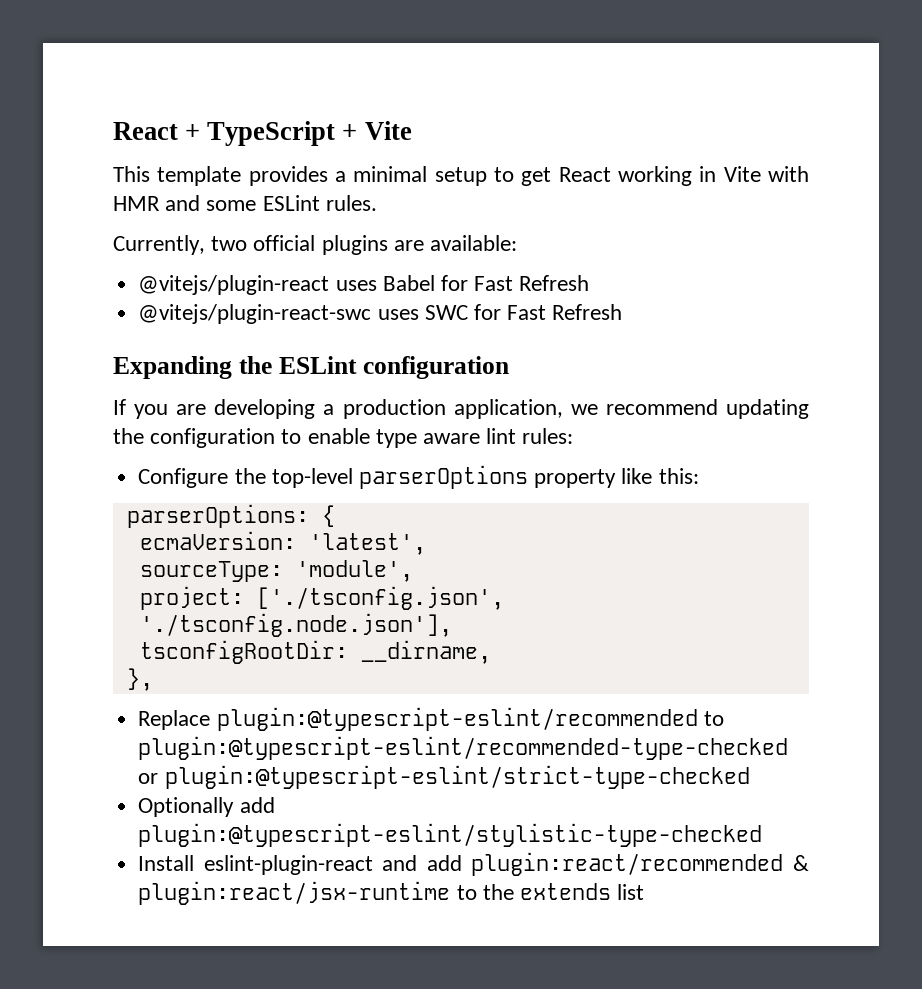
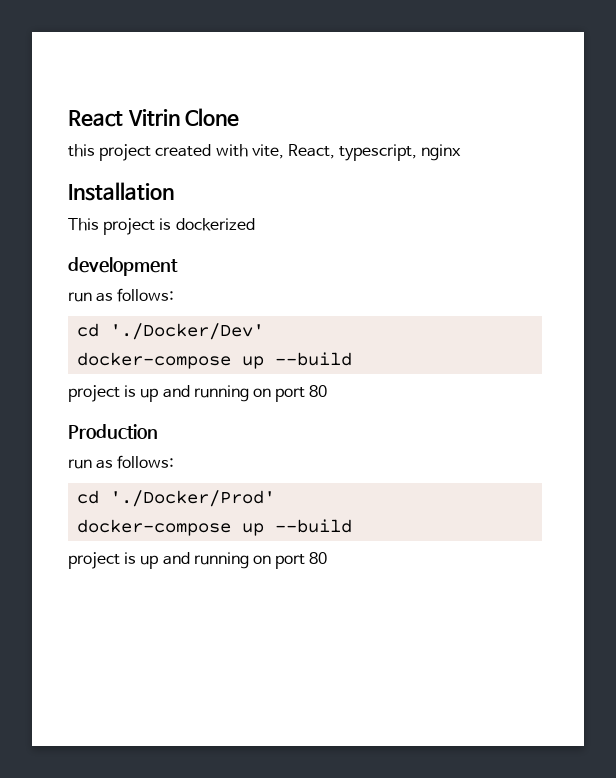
- React + TypeScript + Vite
- This template provides a minimal setup to get React working in Vite with HMR and some ESLint rules.
- Currently, two official plugins are available:
- @vitejs/plugin-react uses Babel for Fast Refresh
- @vitejs/plugin-react-swc uses SWC for Fast Refresh
- Expanding the ESLint configuration
- If you are developing a production application, we recommend updating the configuration to enable type aware lint rules:
- Configure the top-level parserOptions property like this:
- parserOptions: {
- ecmaVersion: 'latest',
- sourceType: 'module',
- project: ['./tsconfig.json', './tsconfig.node.json'],
- tsconfigRootDir: __dirname,
- },
- Replace plugin:@typescript-eslint/recommended to plugin:@typescript-eslint/recommended-type-checked or plugin:@typescript-eslint/strict-type-checked
- Optionally add plugin:@typescript-eslint/stylistic-type-checked
- Install eslint-plugin-react and add plugin:react/recommended & plugin:react/jsx-runtime to the extends list
+ React Vitrin Clone
+ this project created with vite, React, typescript, nginx
+ Installation
+ This project is dockerized
+ development
+ run as follows:
+ cd './Docker/Dev'
+ docker-compose up --build
+ project is up and running on port 80
+ Production
+ run as follows:
+ cd './Docker/Prod'
+ docker-compose up --build
+ project is up and running on port 80

